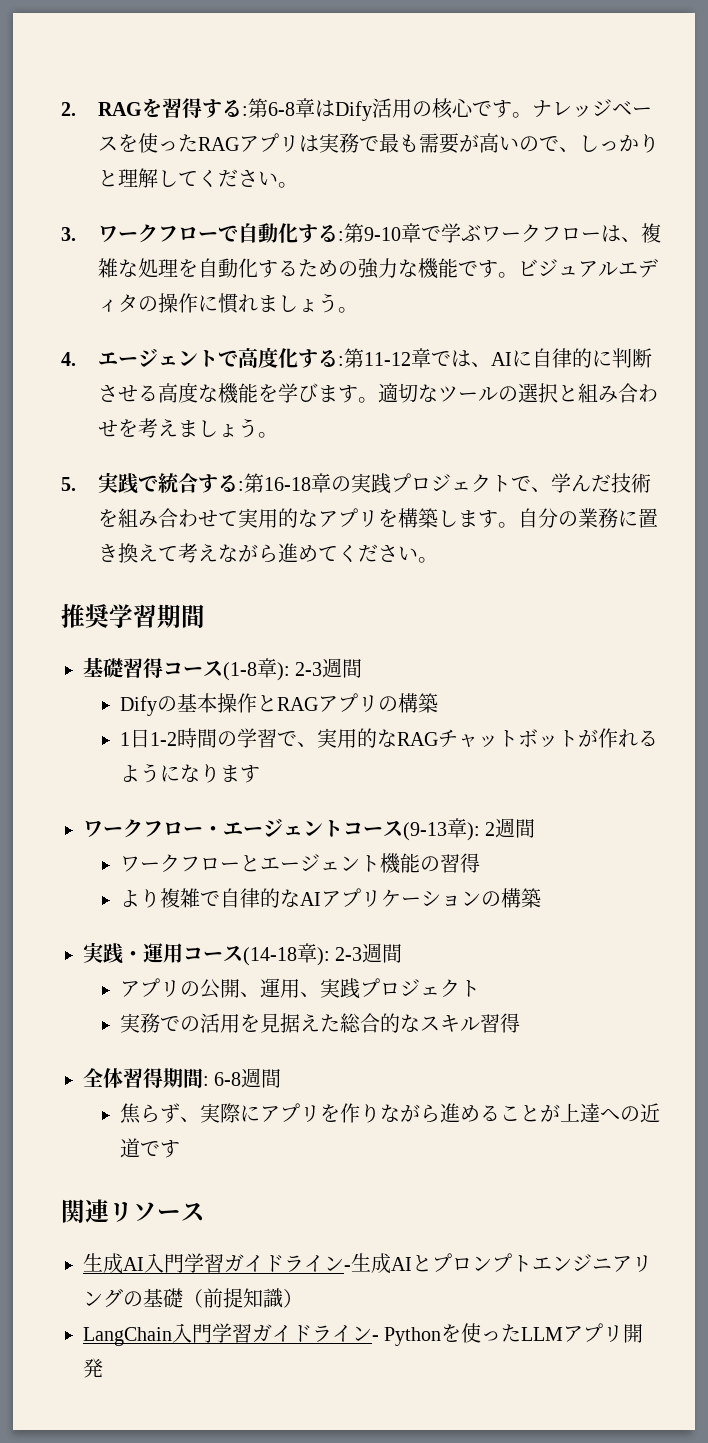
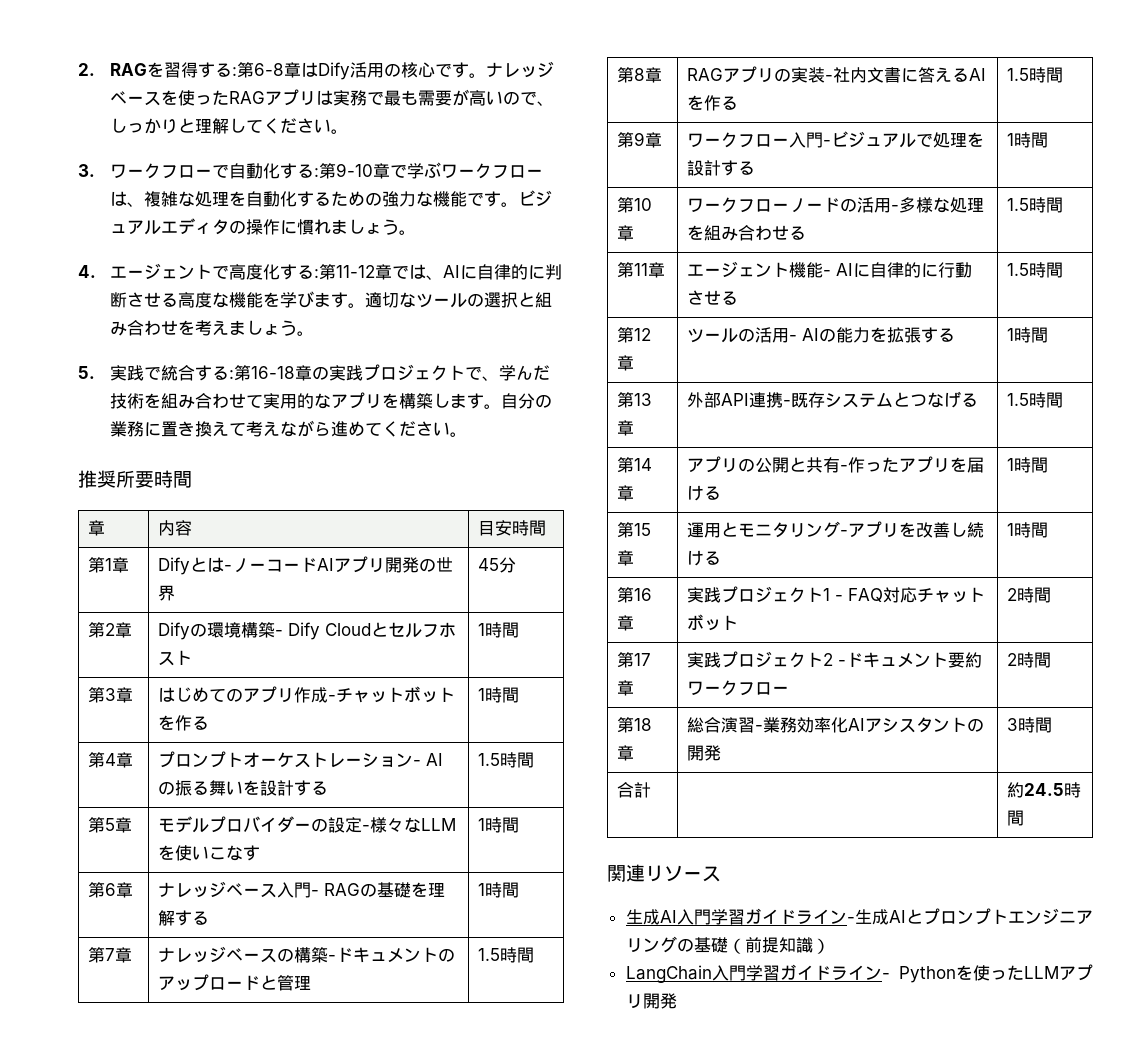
- 推奨学習期間
- 基礎習得コース(1-8章): 2-3週間
- Difyの基本操作とRAGアプリの構築
- 1日1-2時間の学習で、実用的なRAGチャットボットが作れるようになります
- ワークフロー・エージェントコース(9-13章): 2週間
- ワークフローとエージェント機能の習得
- より複雑で自律的なAIアプリケーションの構築
- 実践・運用コース(14-18章): 2-3週間
- アプリの公開、運用、実践プロジェクト
- 実務での活用を見据えた総合的なスキル習得
- 全体習得期間: 6-8週間
- 焦らず、実際にアプリを作りながら進めることが上達への近道です
+ 推奨所要時間
+ 章 | 内容 | 目安時間
+ 第1章 | Difyとは-ノーコードAIアプリ開発の世界 | 45分
+ 第2章 | Difyの環境構築- Dify Cloudとセルフホスト | 1時間
+ 第3章 | はじめてのアプリ作成-チャットボットを作る | 1時間
+ 第4章 | プロンプトオーケストレーション- AIの振る舞いを設計する | 1.5時間
+ 第5章 | モデルプロバイダーの設定-様々なLLMを使いこなす | 1時間
+ 第6章 | ナレッジベース入門- RAGの基礎を理解する | 1時間
+ 第7章 | ナレッジベースの構築-ドキュメントのアップロードと管理 | 1.5時間
+ 第8章 | RAGアプリの実装-社内文書に答えるAIを作る | 1.5時間
+ 第9章 | ワークフロー入門-ビジュアルで処理を設計する | 1時間
+ 第10章 | ワークフローノードの活用-多様な処理を組み合わせる | 1.5時間
+ 第11章 | エージェント機能- AIに自律的に行動させる | 1.5時間
+ 第12章 | ツールの活用- AIの能力を拡張する | 1時間
+ 第13章 | 外部API連携-既存システムとつなげる | 1.5時間
+ 第14章 | アプリの公開と共有-作ったアプリを届ける | 1時間
+ 第15章 | 運用とモニタリング-アプリを改善し続ける | 1時間
+ 第16章 | 実践プロジェクト1 - FAQ対応チャットボット | 2時間
+ 第17章 | 実践プロジェクト2 -ドキュメント要約ワークフロー | 2時間
+ 第18章 | 総合演習-業務効率化AIアシスタントの開発 | 3時間
+ 合計 | | 約24.5時間

